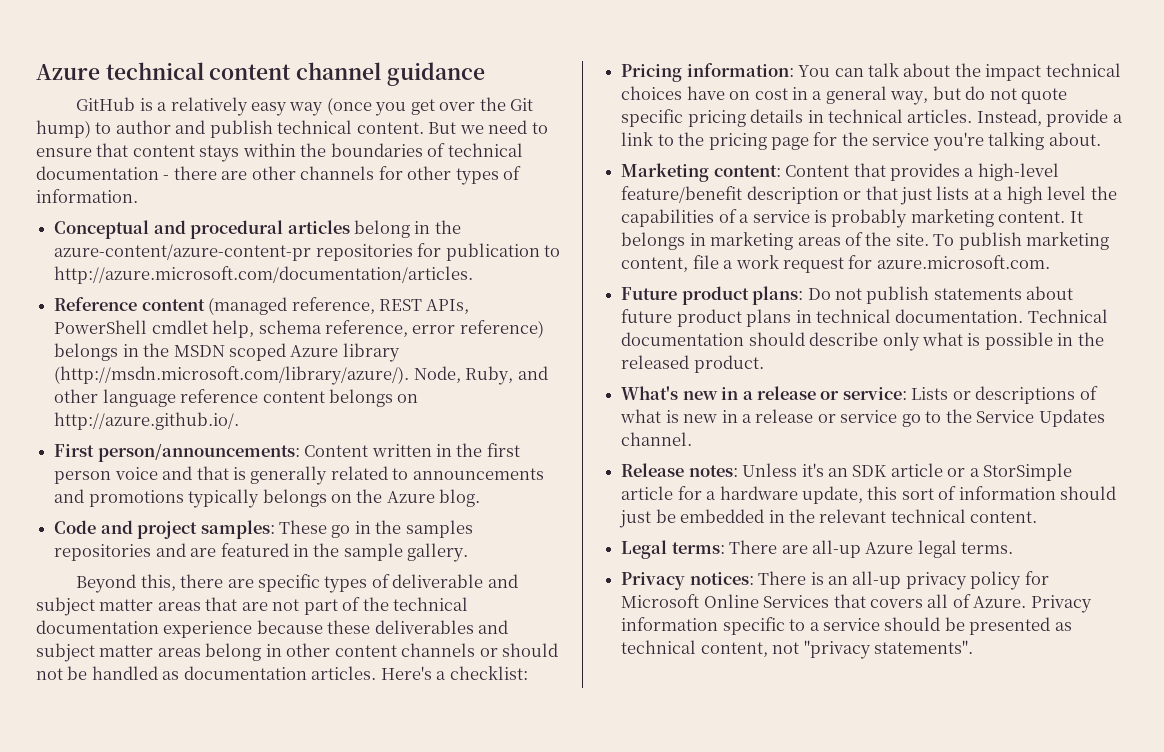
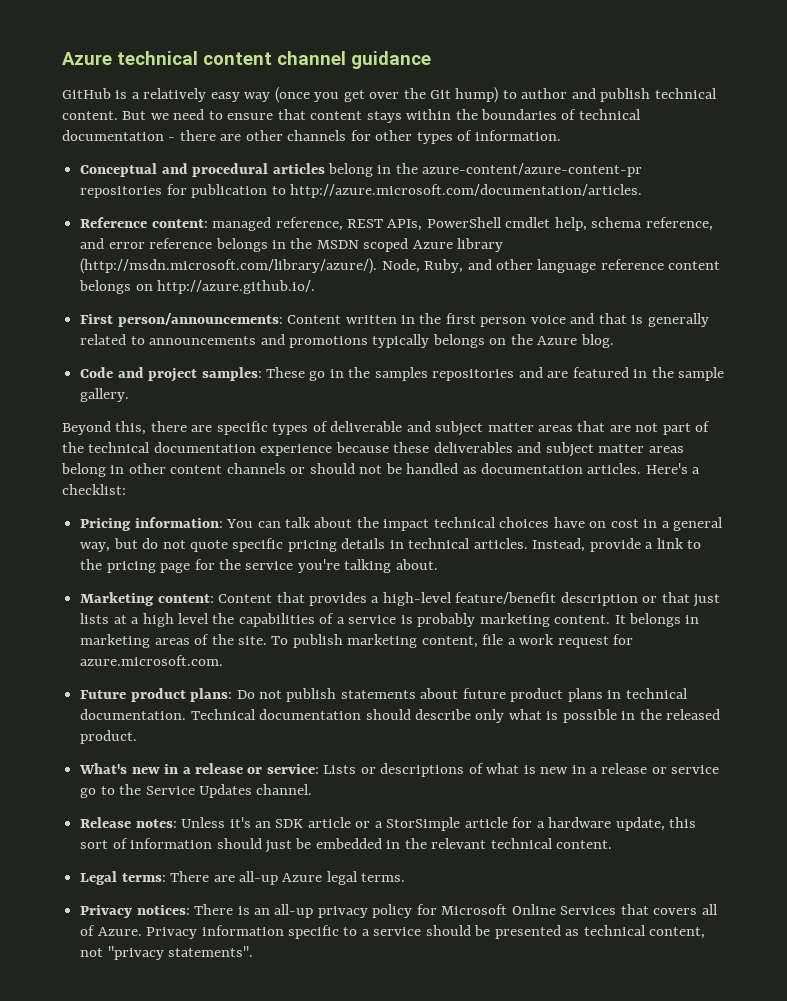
- Reference content (managed reference, REST APIs, PowerShell cmdlet help, schema reference, error reference) belongs in the MSDN scoped Azure library (http://msdn.microsoft.com/library/azure/). Node, Ruby, and other language reference content belongs on http://azure.github.io/.
+ Reference content: managed reference, REST APIs, PowerShell cmdlet help, schema reference, and error reference belongs in the MSDN scoped Azure library (http://msdn.microsoft.com/library/azure/). Node, Ruby, and other language reference content belongs on http://azure.github.io/.

